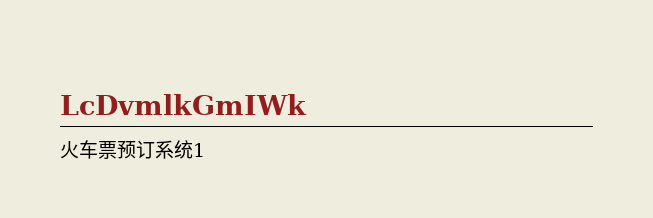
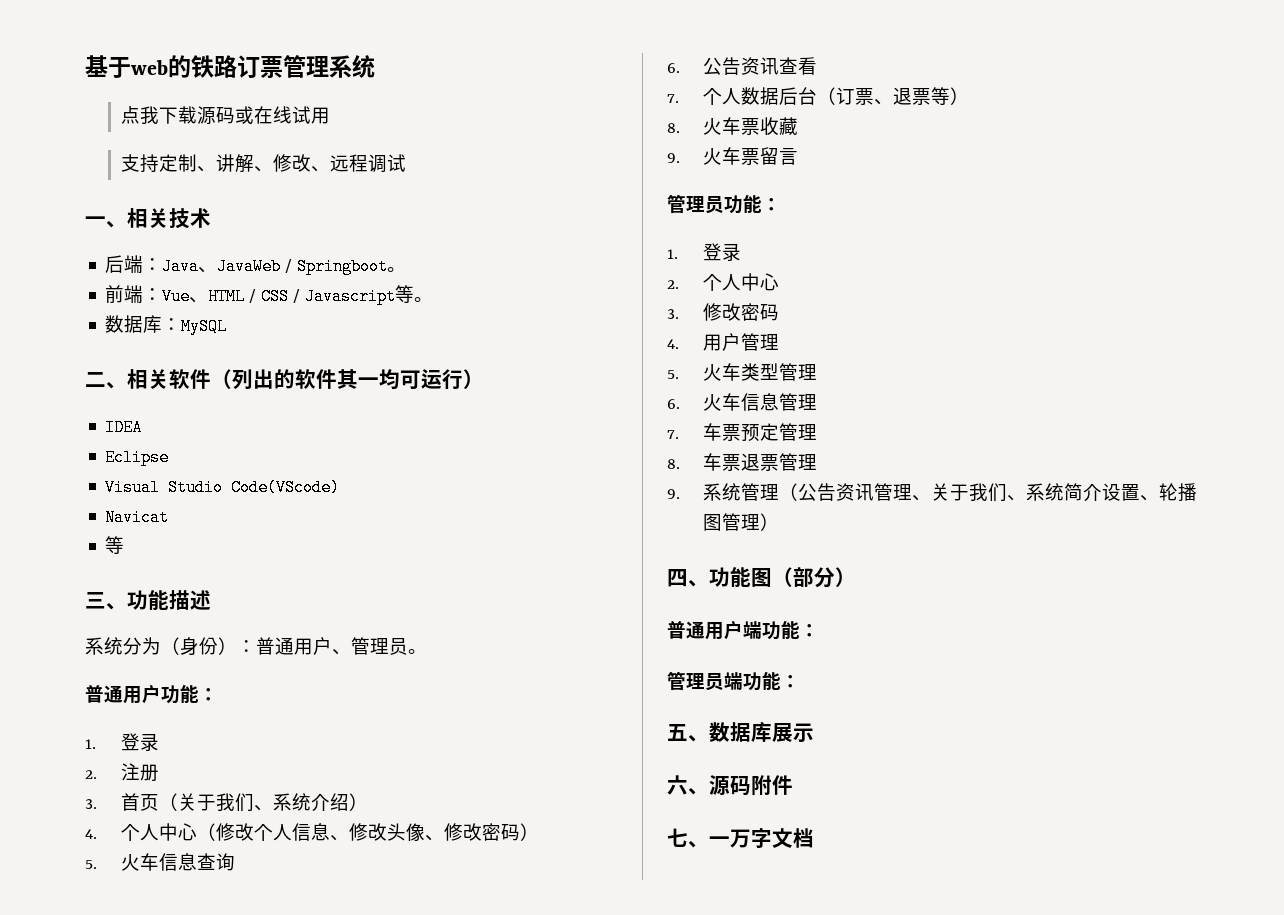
- LcDvmlkGmIWk
- 火车票预订系统1
+ 基于web的铁路订票管理系统
+ 点我下载源码或在线试用
+ 支持定制、讲解、修改、远程调试
+ 一、相关技术
+ 后端：Java、JavaWeb / Springboot。
+ 前端：Vue、HTML / CSS / Javascript等。
+ 数据库：MySQL
+ 二、相关软件（列出的软件其一均可运行）
+ IDEA
+ Eclipse
+ Visual Studio Code(VScode)
+ Navicat
+ 等
+ 三、功能描述
+ 系统分为（身份）：普通用户、管理员。
+ 普通用户功能：
+ 1.登录
+ 2.注册
+ 3.首页（关于我们、系统介绍）
+ 4.个人中心（修改个人信息、修改头像、修改密码）
+ 5.火车信息查询
+ 6.公告资讯查看
+ 7.个人数据后台（订票、退票等）
+ 8.火车票收藏
+ 9.火车票留言
+ 管理员功能：
+ 1.登录
+ 2.个人中心
+ 3.修改密码
+ 4.用户管理
+ 5.火车类型管理
+ 6.火车信息管理
+ 7.车票预定管理
+ 8.车票退票管理
+ 9.系统管理（公告资讯管理、关于我们、系统简介设置、轮播图管理）
+ 四、功能图（部分）
+ 普通用户端功能：
+ 管理员端功能：
+ 五、数据库展示
+ 六、源码附件
+ 七、一万字文档

